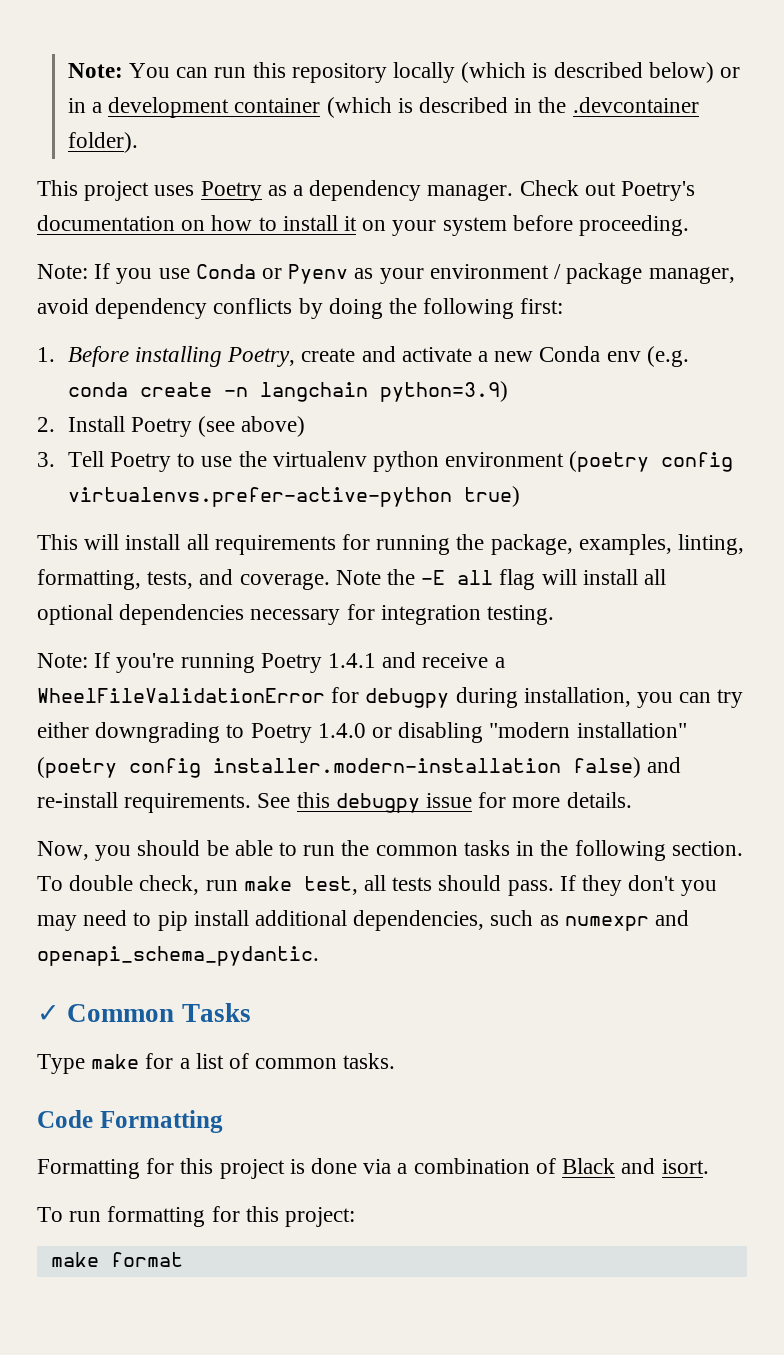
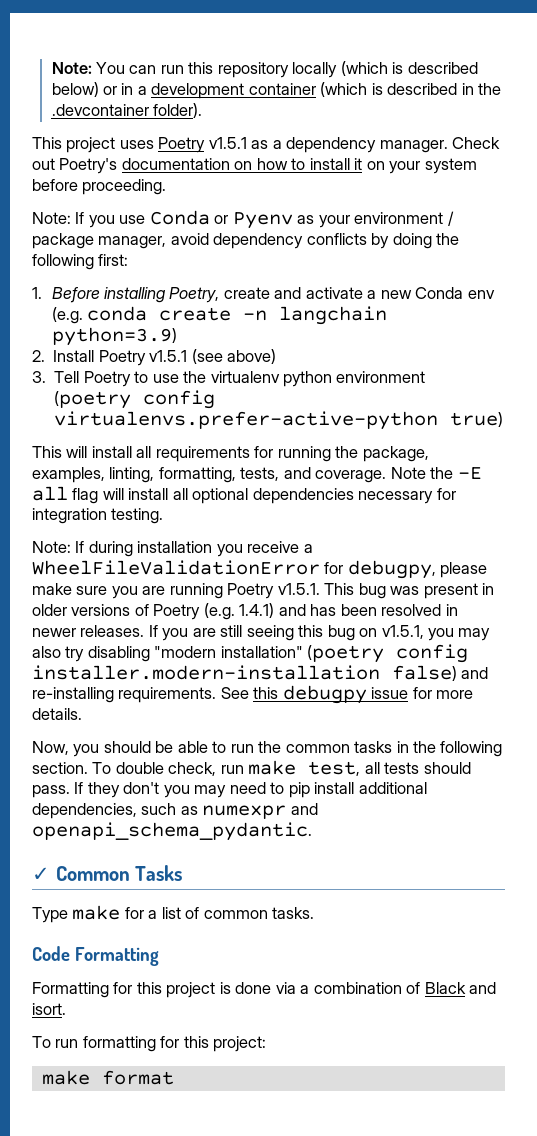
- This project uses Poetry as a dependency manager.
+ This project uses Poetry v1.5.1 as a dependency manager.
- 2. Install Poetry (see above)
+ 2. Install Poetry v1.5.1 (see above)
- Note: If you're running Poetry 1.4.1 and receive a WheelFileValidationError for debugpy during installation, you can try either downgrading to Poetry 1.4.0 or disabling "modern installation" (poetry config installer.modern-installation false) and re-install requirements.
+ Note: If during installation you receive a WheelFileValidationError for debugpy, please make sure you are running Poetry v1.5.1. This bug was present in older versions of Poetry (e.g. 1.4.1) and has been resolved in newer releases. If you are still seeing this bug on v1.5.1, you may also try disabling "modern installation" (poetry config installer.modern-installation false) and re-installing requirements.

